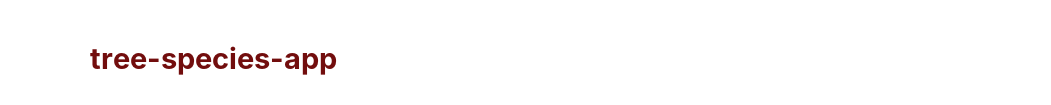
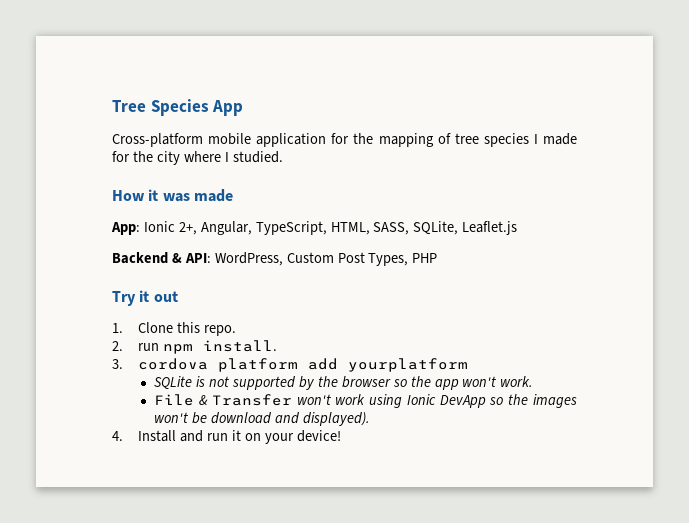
- tree-species-app
+ Tree Species App
+ Cross-platform mobile application for the mapping of tree species I made for the city where I studied.
+ How it was made
+ App: Ionic 2+, Angular, TypeScript, HTML, SASS, SQLite, Leaflet.js
+ Backend & API: WordPress, Custom Post Types, PHP
+ Try it out
+ 1. Clone this repo.
+ 2. run npm install.
+ 3. cordova platform add yourplatform
+ SQLite is not supported by the browser so the app won't work.
+ File & Transfer won't work using Ionic DevApp so the images won't be download and displayed).
+ 4. Install and run it on your device!

